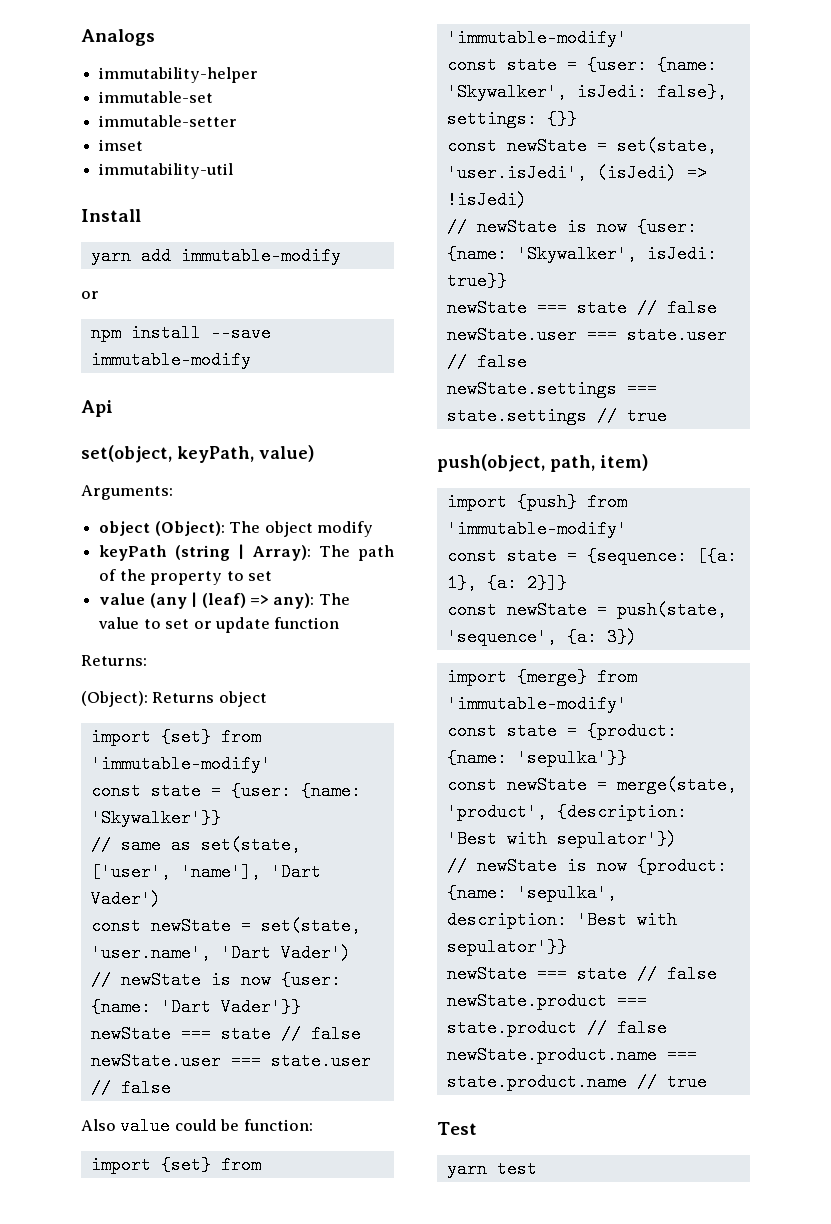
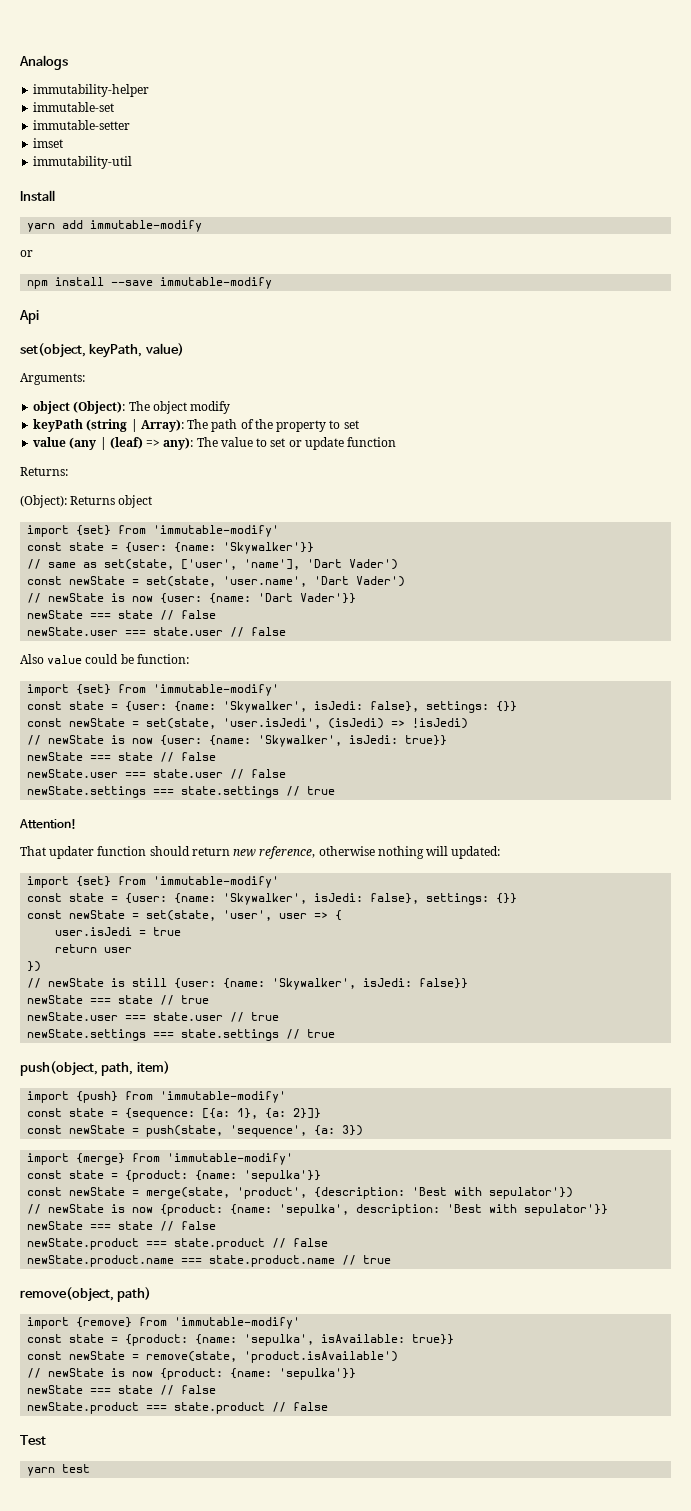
+ Attention!
+ That updater function should return new reference, otherwise nothing will updated:
+ import {set} from 'immutable-modify'
+ const state = {user: {name: 'Skywalker', isJedi: false}, settings: {}}
+ const newState = set(state, 'user', user => {
+ user.isJedi = true
+ return user
+ })
+ // newState is still {user: {name: 'Skywalker', isJedi: false}}
+ newState === state // true
+ newState.user === state.user // true
+ newState.settings === state.settings // true
+ remove(object, path)
+ import {remove} from 'immutable-modify'
+ const state = {product: {name: 'sepulka', isAvailable: true}}
+ const newState = remove(state, 'product.isAvailable')
+ // newState is now {product: {name: 'sepulka'}}
+ newState === state // false
+ newState.product === state.product // false

